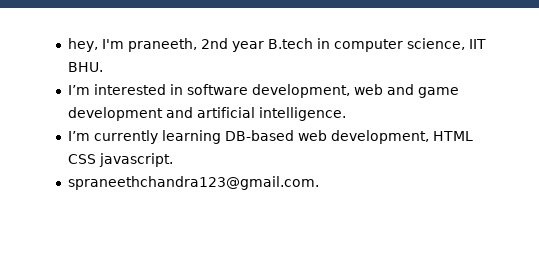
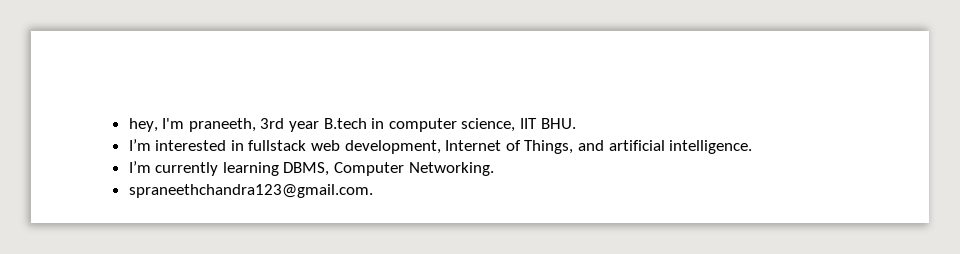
- hey, I'm praneeth, 2nd year B.tech in computer science, IIT BHU.
+ hey, I'm praneeth, 3rd year B.tech in computer science, IIT BHU.
- I’m interested in software development, web and game development and artificial intelligence.
+ I’m interested in fullstack web development, Internet of Things, and artificial intelligence.
- I’m currently learning DB-based web development, HTML CSS javascript.
+ I’m currently learning DBMS, Computer Networking.

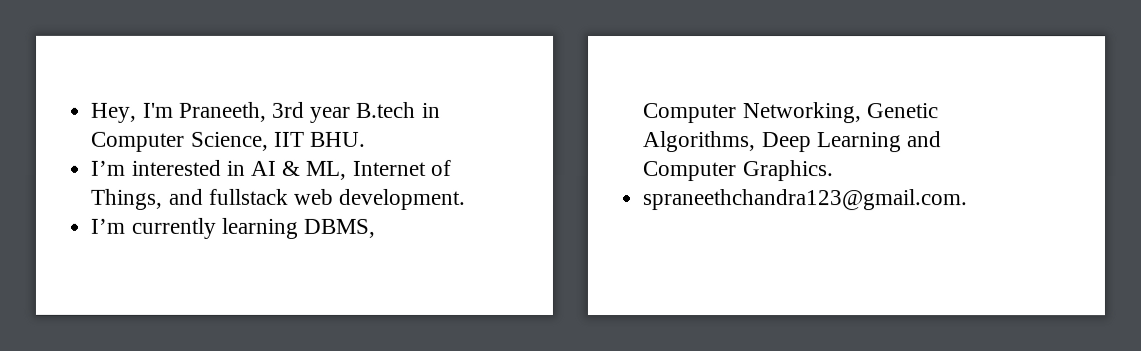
- hey, I'm praneeth, 3rd year B.tech in computer science, IIT BHU.
+ Hey, I'm Praneeth, 3rd year B.tech in Computer Science, IIT BHU.
- I’m interested in fullstack web development, Internet of Things, and artificial intelligence.
+ I’m interested in AI & ML, Internet of Things, and fullstack web development.
- I’m currently learning DBMS, Computer Networking.
+ I’m currently learning DBMS, Computer Networking, Genetic Algorithms, Deep Learning and Computer Graphics.

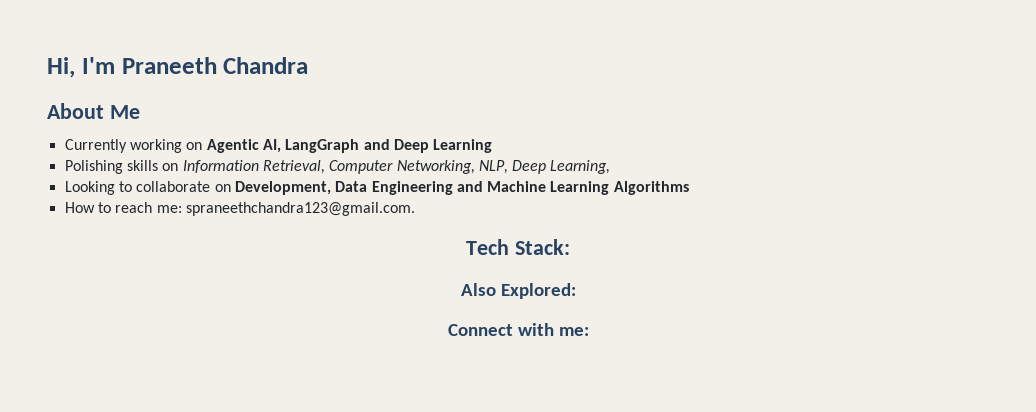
- Hey, I'm Praneeth, 3rd year B.tech in Computer Science, IIT BHU.
- I’m interested in AI & ML, Internet of Things, and fullstack web development.
- I’m currently learning DBMS, Computer Networking, Genetic Algorithms, Deep Learning and Computer Graphics.
- spraneethchandra123@gmail.com.
+ Hi, I'm Praneeth Chandra
+ About Me
+ Currently working on Agentic AI, LangGraph and Deep Learning
+ Polishing skills on Information Retrieval, Computer Networking, NLP, Deep Learning,
+ Looking to collaborate on Development, Data Engineering and Machine Learning Algorithms
+ How to reach me: spraneethchandra123@gmail.com.
+ Tech Stack:
+ Also Explored:
+ Connect with me:

